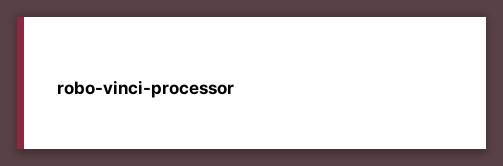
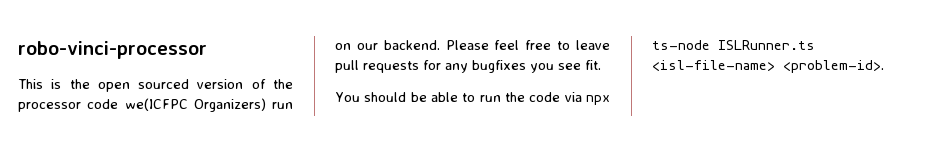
+ This is the open sourced version of the processor code we(ICFPC Organizers) run on our backend. Please feel free to leave pull requests for any bugfixes you see fit.
+ You should be able to run the code via npx ts-node ISLRunner.ts <isl-file-name> <problem-id>.

